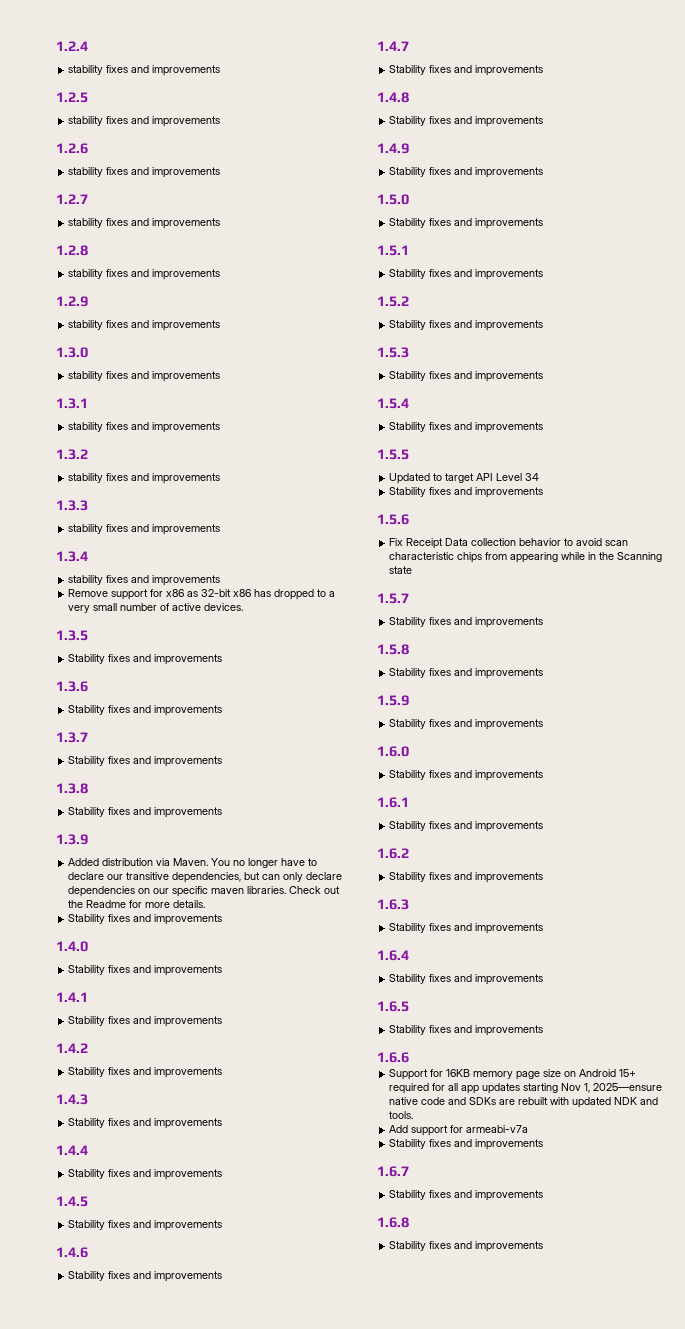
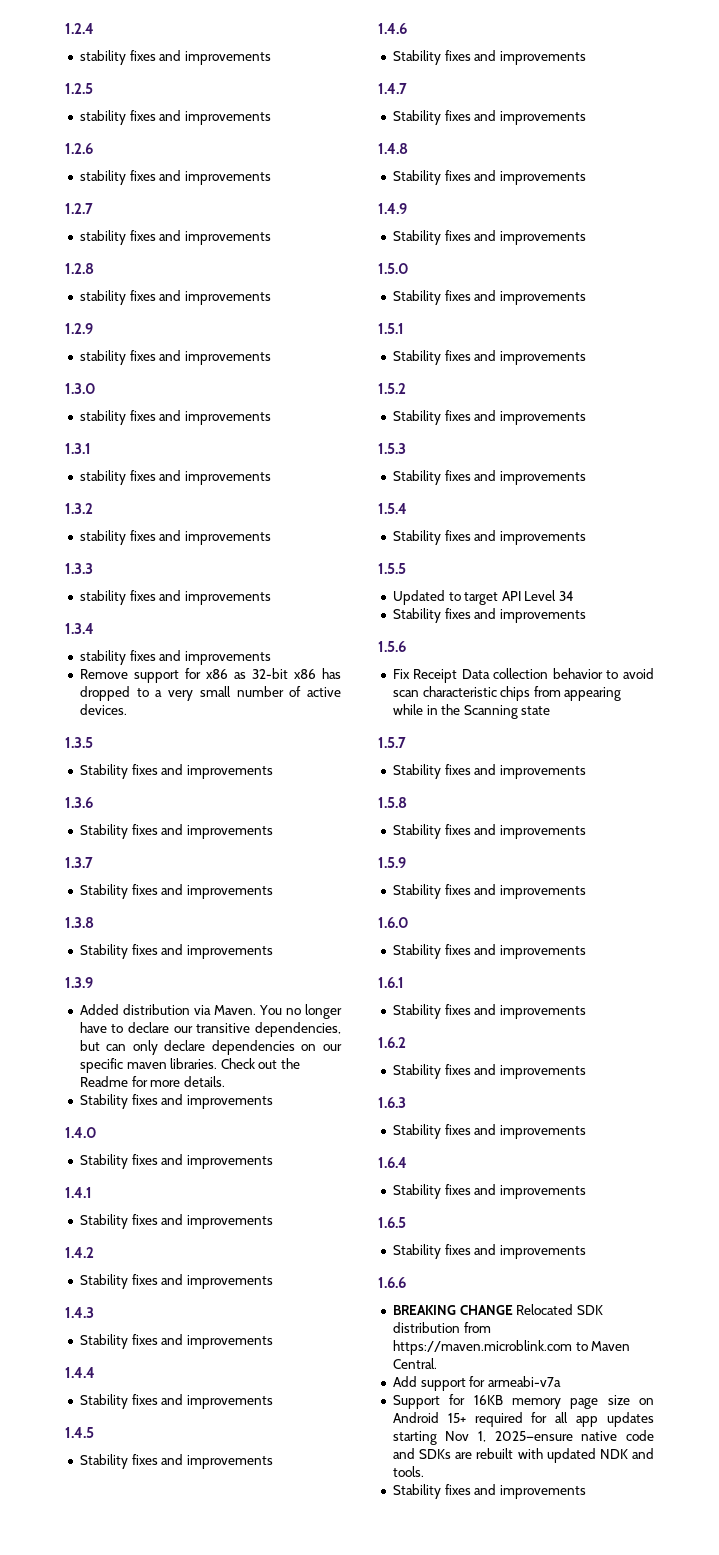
+ BREAKING CHANGE Relocated SDK distribution from https://maven.microblink.com to Maven Central.
+ Add support for armeabi-v7a
  Support for 16KB memory page size on Android 15+ required for all app updates starting Nov 1, 2025—ensure native code and SDKs are rebuilt with updated NDK and tools.
- Add support for armeabi-v7a
- Stability fixes and improvements
- 1.6.7
- Stability fixes and improvements
- 1.6.8

